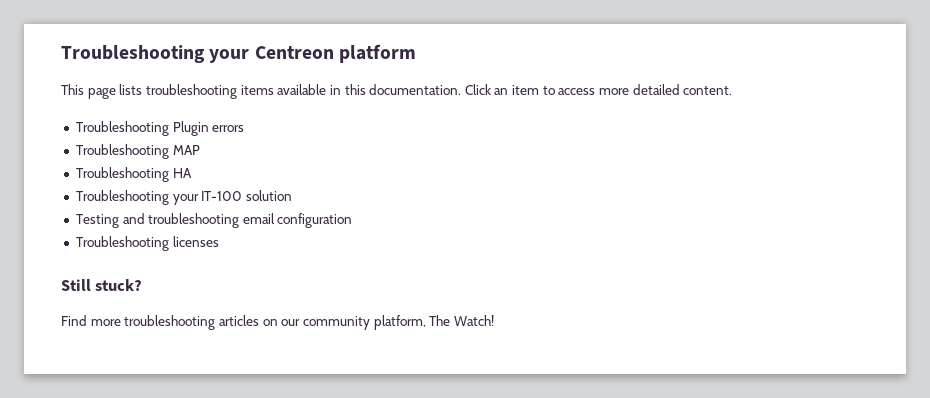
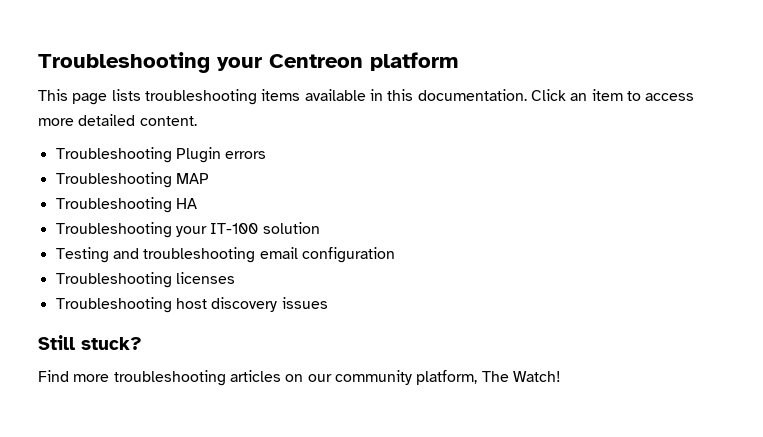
+ Troubleshooting host discovery issues

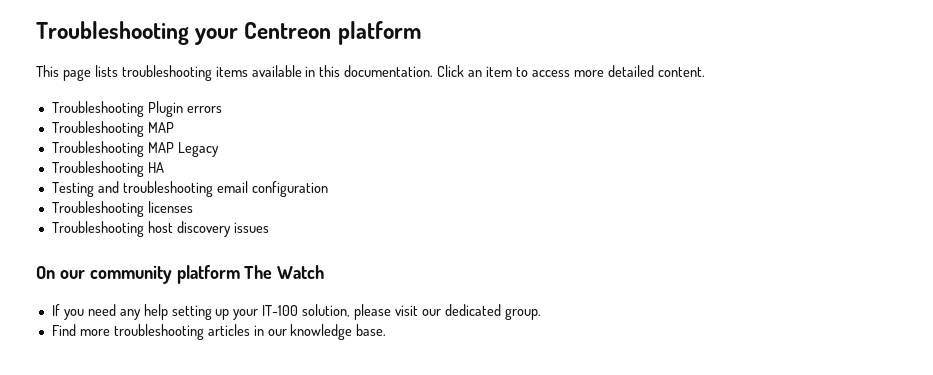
+ Troubleshooting MAP Legacy
  Troubleshooting HA
- Troubleshooting your IT-100 solution
- Still stuck?
- Find more troubleshooting articles on our community platform, The Watch!
+ On our community platform The Watch
+ If you need any help setting up your IT-100 solution, please visit our dedicated group.
+ Find more troubleshooting articles in our knowledge base.

